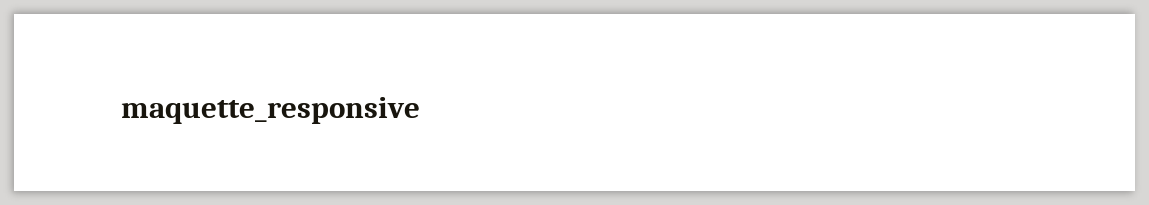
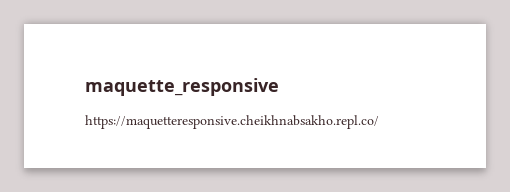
+ https://maquetteresponsive.cheikhnabsakho.repl.co/

